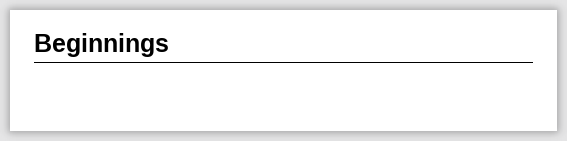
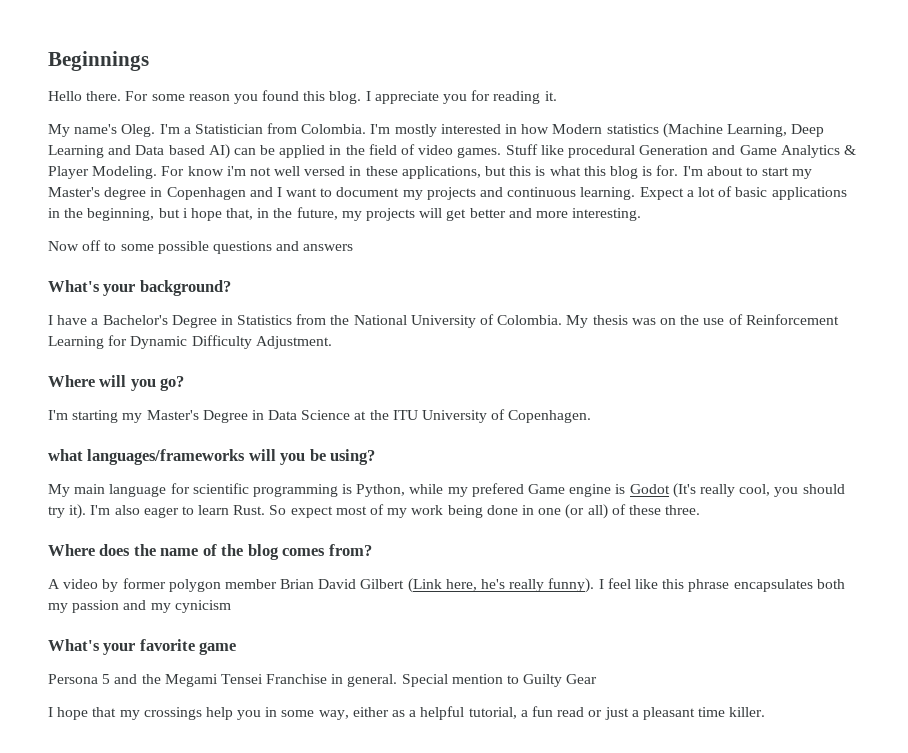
+ Hello there. For some reason you found this blog. I appreciate you for reading it.
+ My name's Oleg. I'm a Statistician from Colombia. I'm mostly interested in how Modern statistics (Machine Learning, Deep Learning and Data based AI) can be applied in the field of video games. Stuff like procedural Generation and Game Analytics & Player Modeling. For know i'm not well versed in these applications, but this is what this blog is for. I'm about to start my Master's degree in Copenhagen and I want to document my projects and continuous learning. Expect a lot of basic applications in the beginning, but i hope that, in the future, my projects will get better and more interesting.
+ Now off to some possible questions and answers
+ What's your background?
+ I have a Bachelor's Degree in Statistics from the National University of Colombia. My thesis was on the use of Reinforcement Learning for Dynamic Difficulty Adjustment.
+ Where will you go?
+ I'm starting my Master's Degree in Data Science at the ITU University of Copenhagen.
+ what languages/frameworks will you be using?
+ My main language for scientific programming is Python, while my prefered Game engine is Godot (It's really cool, you should try it). I'm also eager to learn Rust. So expect most of my work being done in one (or all) of these three.
+ Where does the name of the blog comes from?
+ A video by former polygon member Brian David Gilbert (Link here, he's really funny). I feel like this phrase encapsulates both my passion and my cynicism
+ What's your favorite game
+ Persona 5 and the Megami Tensei Franchise in general. Special mention to Guilty Gear
+ I hope that my crossings help you in some way, either as a helpful tutorial, a fun read or just a pleasant time killer.

